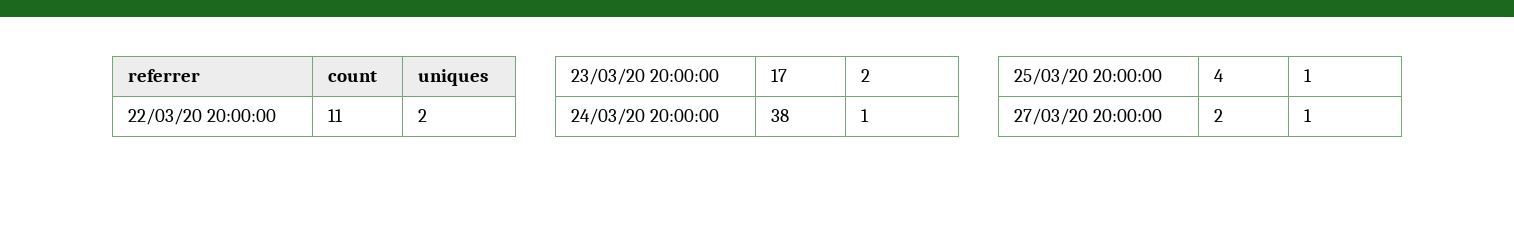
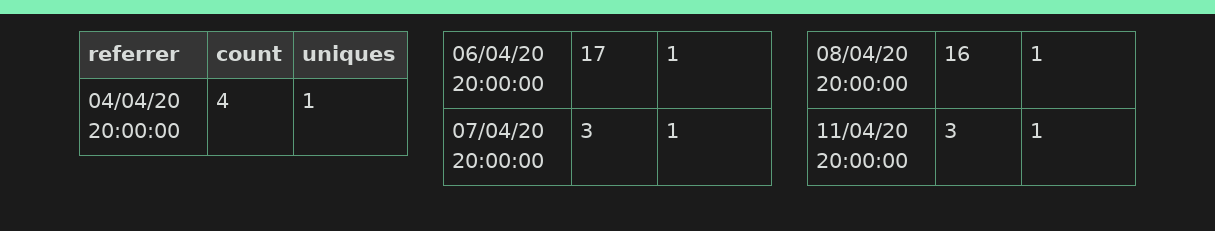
- 22/03/20 20:00:00 | 11 | 2
- 23/03/20 20:00:00 | 17 | 2
- 24/03/20 20:00:00 | 38 | 1
- 25/03/20 20:00:00 | 4 | 1
+ 04/04/20 20:00:00 | 4 | 1
- 27/03/20 20:00:00 | 2 | 1
+ 06/04/20 20:00:00 | 17 | 1
+ 07/04/20 20:00:00 | 3 | 1
+ 08/04/20 20:00:00 | 16 | 1
+ 11/04/20 20:00:00 | 3 | 1

